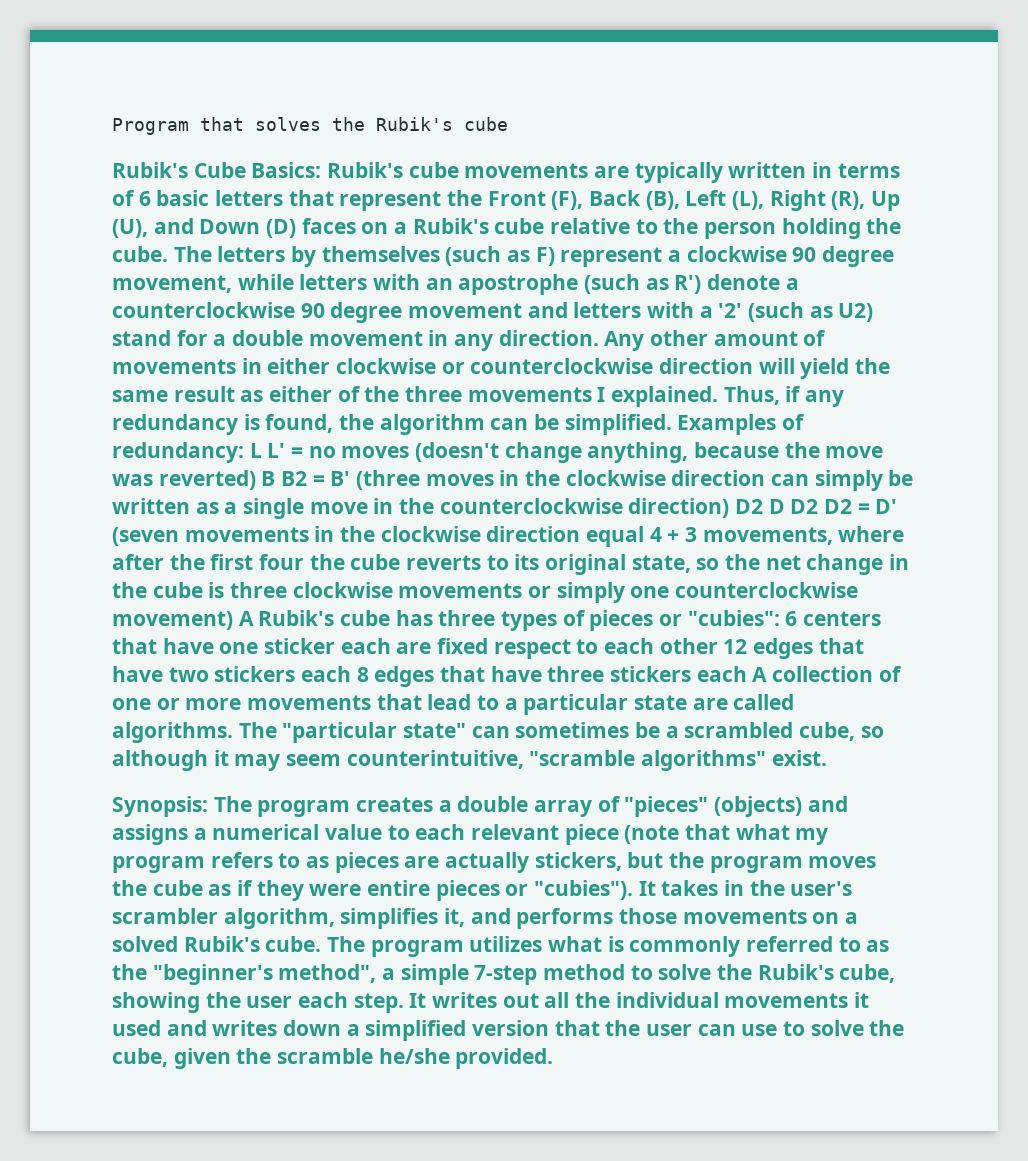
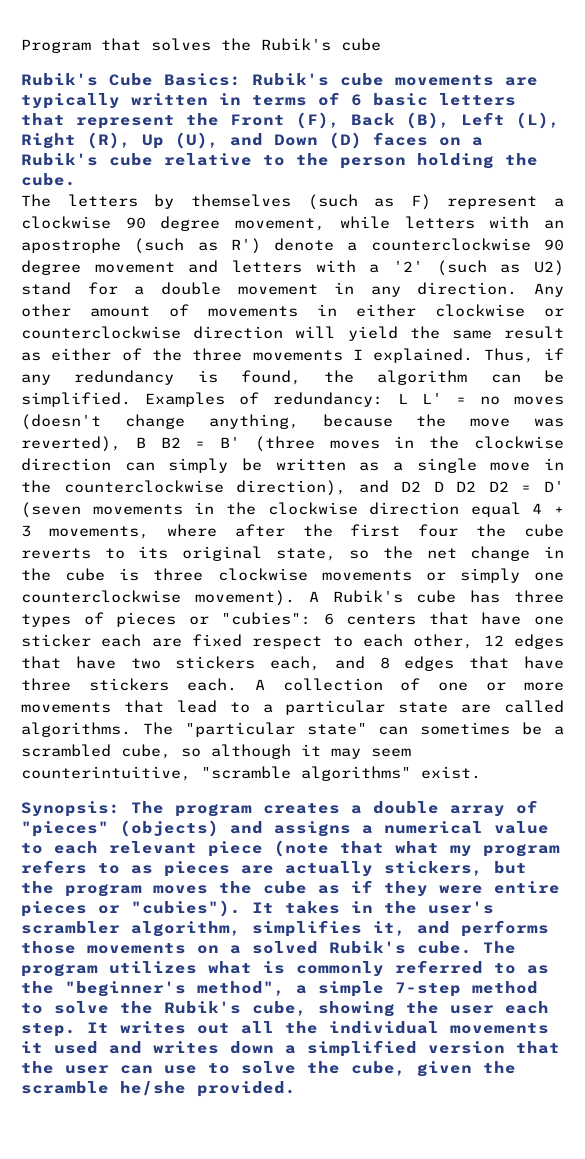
- Rubik's cube movements are typically written in terms of 6 basic letters that represent the Front (F), Back (B), Left (L), Right (R), Up (U), and Down (D) faces on a Rubik's cube relative to the person holding the cube. The letters by themselves (such as F) represent a clockwise 90 degree movement, while letters with an apostrophe (such as R') denote a counterclockwise 90 degree movement and letters with a '2' (such as U2) stand for a double movement in any direction.
+ Rubik's cube movements are typically written in terms of 6 basic letters that represent the Front (F), Back (B), Left (L), Right (R), Up (U), and Down (D) faces on a Rubik's cube relative to the person holding the cube.
+ The letters by themselves (such as F) represent a clockwise 90 degree movement, while letters with an apostrophe (such as R') denote a counterclockwise 90 degree movement and letters with a '2' (such as U2) stand for a double movement in any direction.
- L L' = no moves (doesn't change anything, because the move was reverted) B B2 = B' (three moves in the clockwise direction can simply be written as a single move in the counterclockwise direction) D2 D D2 D2 = D' (seven movements in the clockwise direction equal 4 + 3 movements, where after the first four the cube reverts to its original state, so the net change in the cube is three clockwise movements or simply one counterclockwise movement) A Rubik's cube has three types of pieces or "cubies":
+ L L' = no moves (doesn't change anything, because the move was reverted), B B2 = B' (three moves in the clockwise direction can simply be written as a single move in the counterclockwise direction), and D2 D D2 D2 = D' (seven movements in the clockwise direction equal 4 + 3 movements, where after the first four the cube reverts to its original state, so the net change in the cube is three clockwise movements or simply one counterclockwise movement). A Rubik's cube has three types of pieces or "cubies":
- 6 centers that have one sticker each are fixed respect to each other 12 edges that have two stickers each 8 edges that have three stickers each A collection of one or more movements that lead to a particular state are called algorithms.
+ 6 centers that have one sticker each are fixed respect to each other, 12 edges that have two stickers each, and 8 edges that have three stickers each. A collection of one or more movements that lead to a particular state are called algorithms.

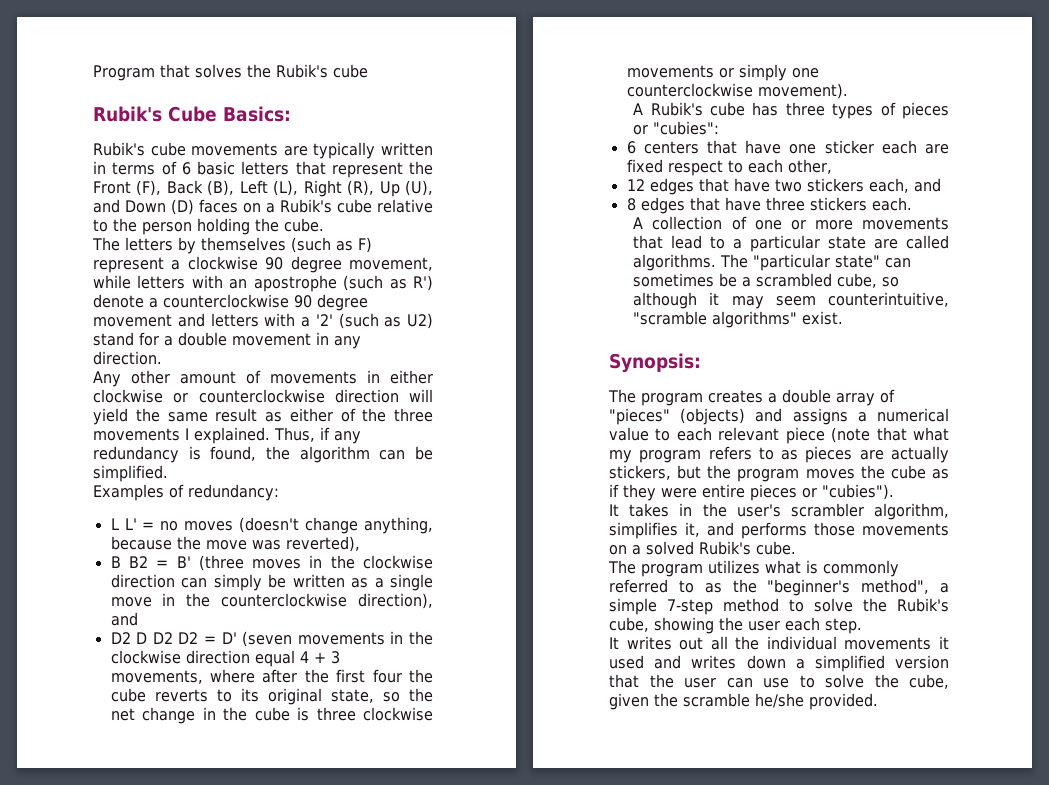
- Rubik's Cube Basics: Rubik's cube movements are typically written in terms of 6 basic letters that represent the Front (F), Back (B), Left (L), Right (R), Up (U), and Down (D) faces on a Rubik's cube relative to the person holding the cube.
+ Rubik's Cube Basics:
+ Rubik's cube movements are typically written in terms of 6 basic letters that represent the Front (F), Back (B), Left (L), Right (R), Up (U), and Down (D) faces on a Rubik's cube relative to the person holding the cube.
- The letters by themselves (such as F) represent a clockwise 90 degree movement, while letters with an apostrophe (such as R') denote a counterclockwise 90 degree movement and letters with a '2' (such as U2) stand for a double movement in any direction. Any other amount of movements in either clockwise or counterclockwise direction will yield the same result as either of the three movements I explained.
+ The letters by themselves (such as F) represent a clockwise 90 degree movement, while letters with an apostrophe (such as R') denote a counterclockwise 90 degree movement and letters with a '2' (such as U2) stand for a double movement in any direction.
+ Any other amount of movements in either clockwise or counterclockwise direction will yield the same result as either of the three movements I explained.
- Thus, if any redundancy is found, the algorithm can be simplified. Examples of redundancy: L L' = no moves (doesn't change anything, because the move was reverted), B B2 = B' (three moves in the clockwise direction can simply be written as a single move in the counterclockwise direction), and D2 D D2 D2 = D' (seven movements in the clockwise direction equal 4 + 3 movements, where after the first four the cube reverts to its original state, so the net change in the cube is three clockwise movements or simply one counterclockwise movement). A Rubik's cube has three types of pieces or "cubies": 6 centers that have one sticker each are fixed respect to each other, 12 edges that have two stickers each, and 8 edges that have three stickers each. A collection of one or more movements that lead to a particular state are called algorithms.
+ Thus, if any redundancy is found, the algorithm can be simplified.
+ Examples of redundancy:
+ L L' = no moves (doesn't change anything, because the move was reverted),
+ B B2 = B' (three moves in the clockwise direction can simply be written as a single move in the counterclockwise direction), and
+ D2 D D2 D2 = D' (seven movements in the clockwise direction equal 4 + 3 movements, where after the first four the cube reverts to its original state, so the net change in the cube is three clockwise movements or simply one counterclockwise movement).
+ A Rubik's cube has three types of pieces or "cubies":
+ 6 centers that have one sticker each are fixed respect to each other,
+ 12 edges that have two stickers each, and
+ 8 edges that have three stickers each.
+ A collection of one or more movements that lead to a particular state are called algorithms.
- Synopsis: The program creates a double array of "pieces" (objects) and assigns a numerical value to each relevant piece (note that what my program refers to as pieces are actually stickers, but the program moves the cube as if they were entire pieces or "cubies"). It takes in the user's scrambler algorithm, simplifies it, and performs those movements on a solved Rubik's cube. The program utilizes what is commonly referred to as the "beginner's method", a simple 7-step method to solve the Rubik's cube, showing the user each step. It writes out all the individual movements it used and writes down a simplified version that the user can use to solve the cube, given the scramble he/she provided.
+ Synopsis:
+ The program creates a double array of "pieces" (objects) and assigns a numerical value to each relevant piece (note that what my program refers to as pieces are actually stickers, but the program moves the cube as if they were entire pieces or "cubies").
+ It takes in the user's scrambler algorithm, simplifies it, and performs those movements on a solved Rubik's cube.
+ The program utilizes what is commonly referred to as the "beginner's method", a simple 7-step method to solve the Rubik's cube, showing the user each step.
+ It writes out all the individual movements it used and writes down a simplified version that the user can use to solve the cube, given the scramble he/she provided.

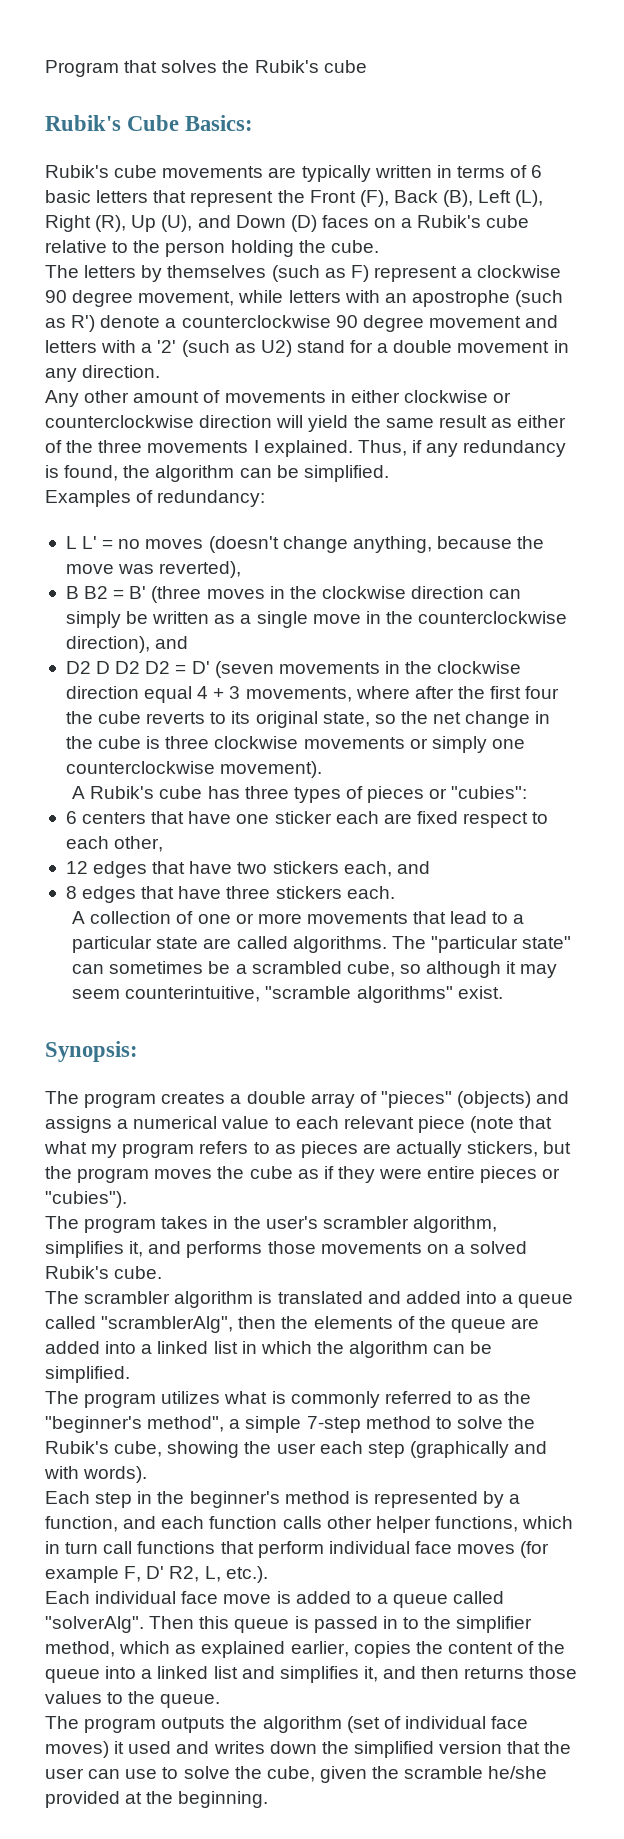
- It takes in the user's scrambler algorithm, simplifies it, and performs those movements on a solved Rubik's cube.
+ The program takes in the user's scrambler algorithm, simplifies it, and performs those movements on a solved Rubik's cube.
+ The scrambler algorithm is translated and added into a queue called "scramblerAlg", then the elements of the queue are added into a linked list in which the algorithm can be simplified.
- The program utilizes what is commonly referred to as the "beginner's method", a simple 7-step method to solve the Rubik's cube, showing the user each step.
- It writes out all the individual movements it used and writes down a simplified version that the user can use to solve the cube, given the scramble he/she provided.
+ The program utilizes what is commonly referred to as the "beginner's method", a simple 7-step method to solve the Rubik's cube, showing the user each step (graphically and with words).
+ Each step in the beginner's method is represented by a function, and each function calls other helper functions, which in turn call functions that perform individual face moves (for example F, D' R2, L, etc.).
+ Each individual face move is added to a queue called "solverAlg". Then this queue is passed in to the simplifier method, which as explained earlier, copies the content of the queue into a linked list and simplifies it, and then returns those values to the queue.
+ The program outputs the algorithm (set of individual face moves) it used and writes down the simplified version that the user can use to solve the cube, given the scramble he/she provided at the beginning.

